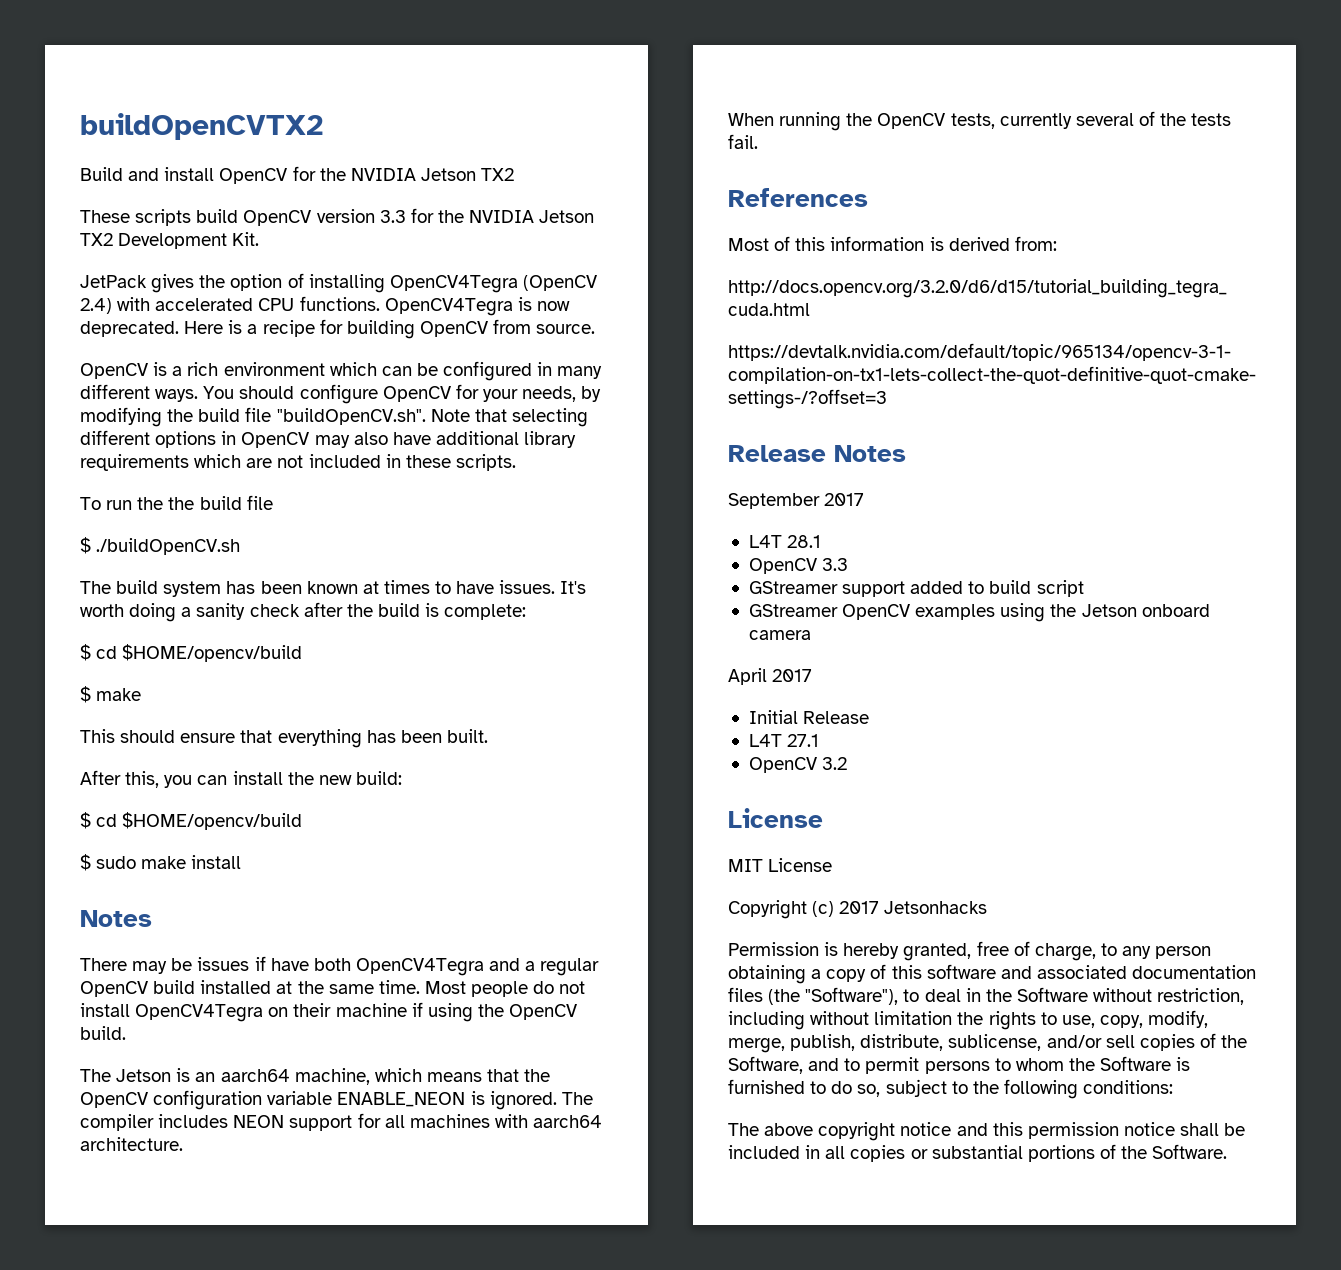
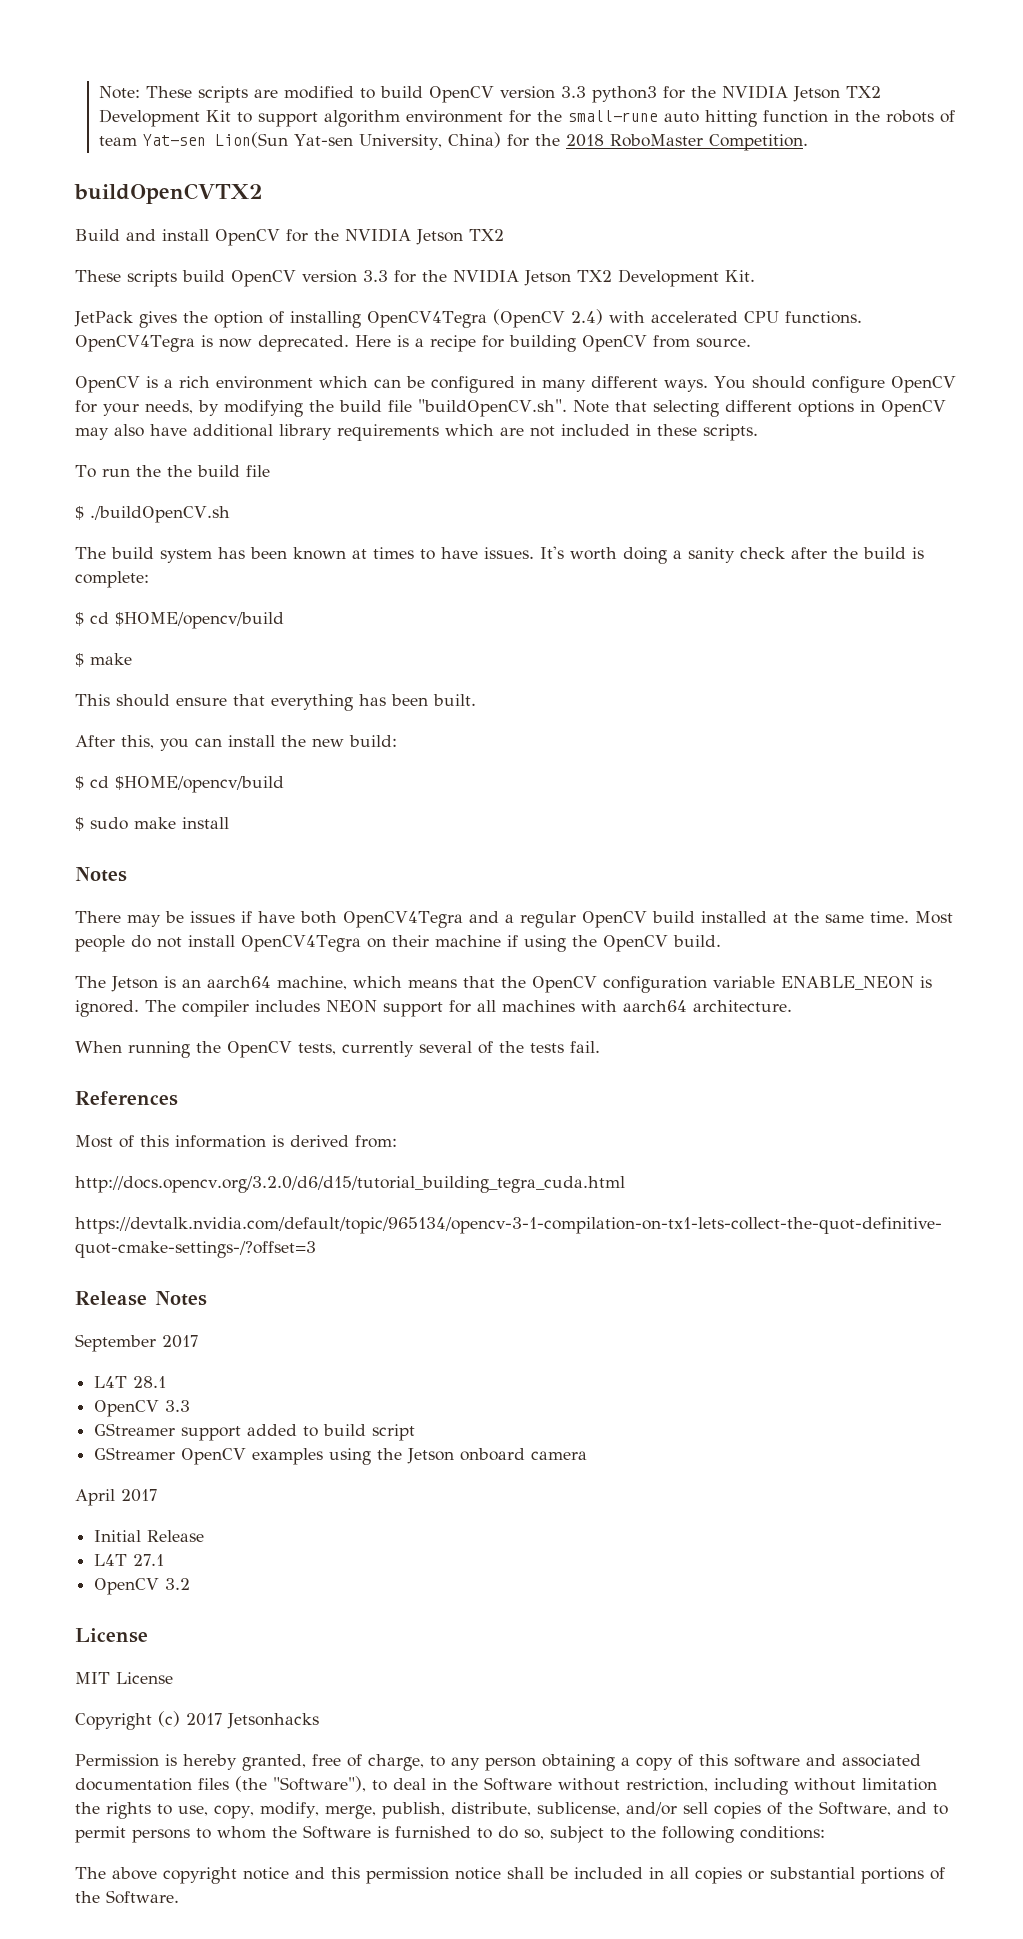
+ Note: These scripts are modified to build OpenCV version 3.3 python3 for the NVIDIA Jetson TX2 Development Kit to support algorithm environment for the small-rune auto hitting function in the robots of team Yat-sen Lion(Sun Yat-sen University, China) for the 2018 RoboMaster Competition.

